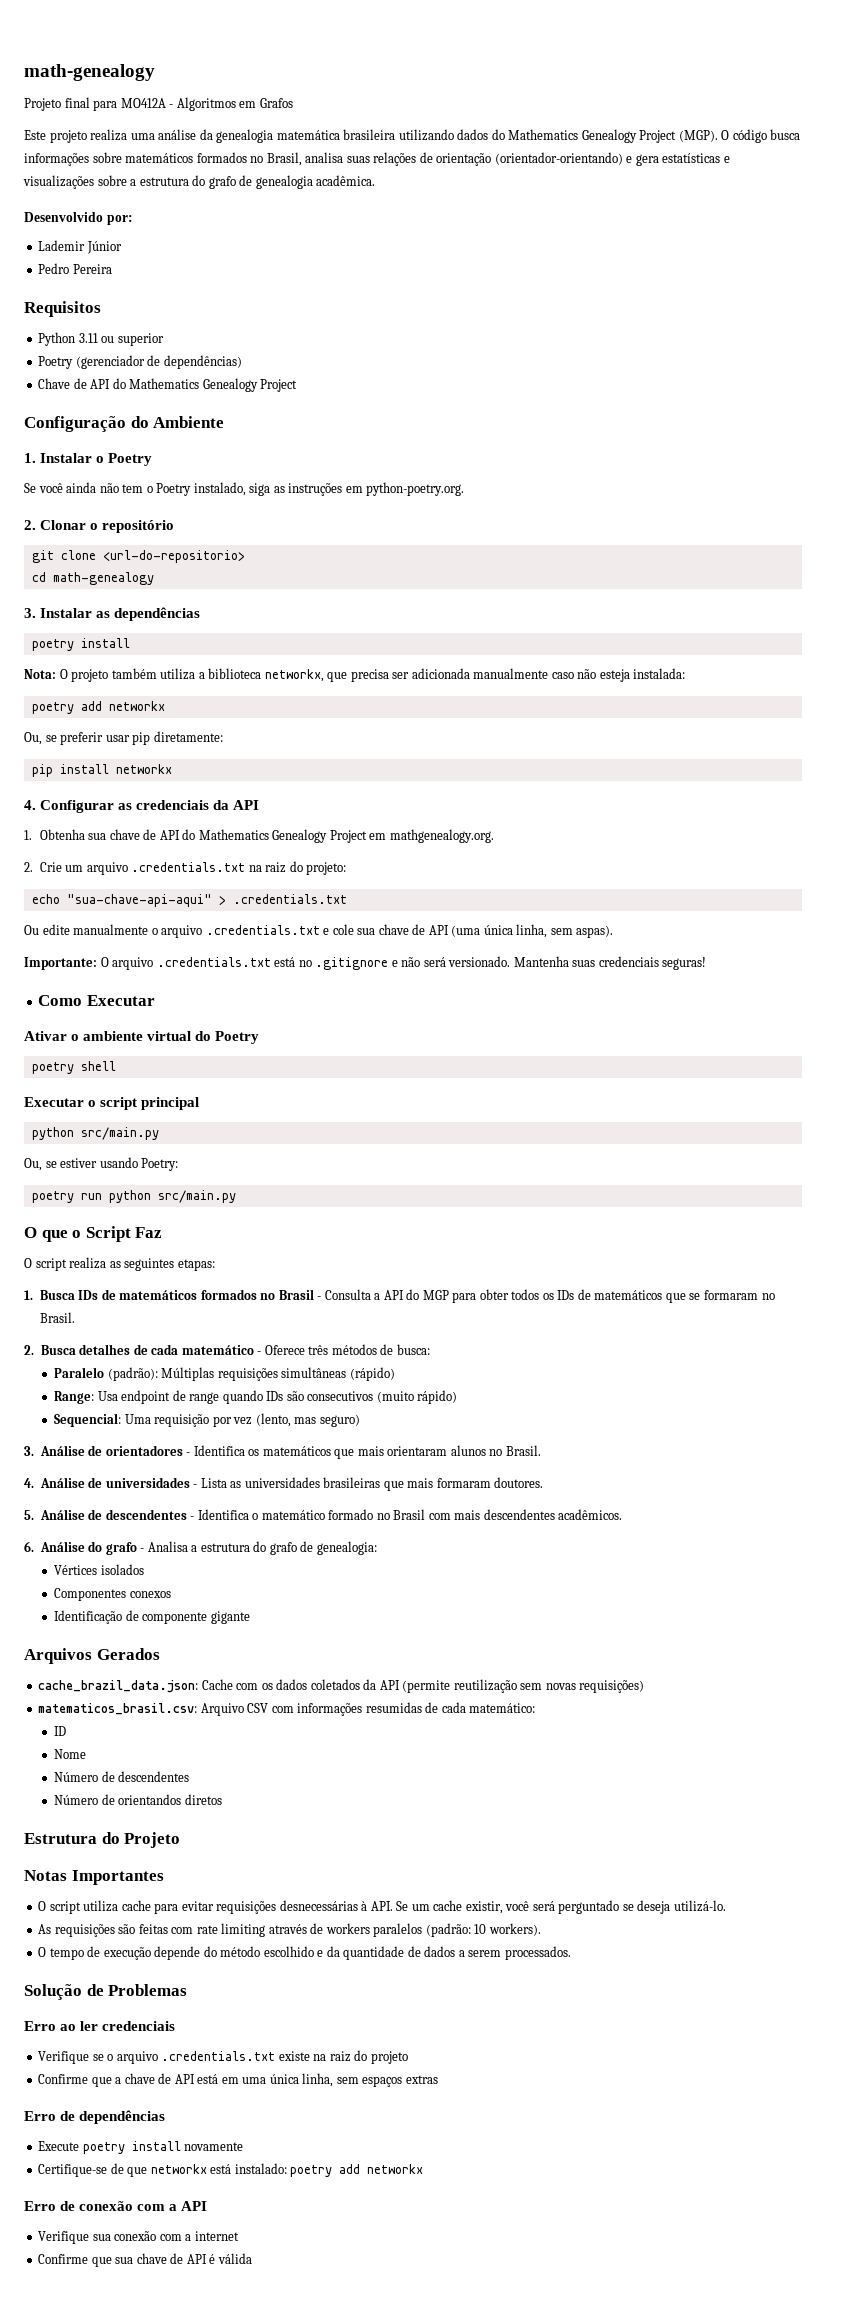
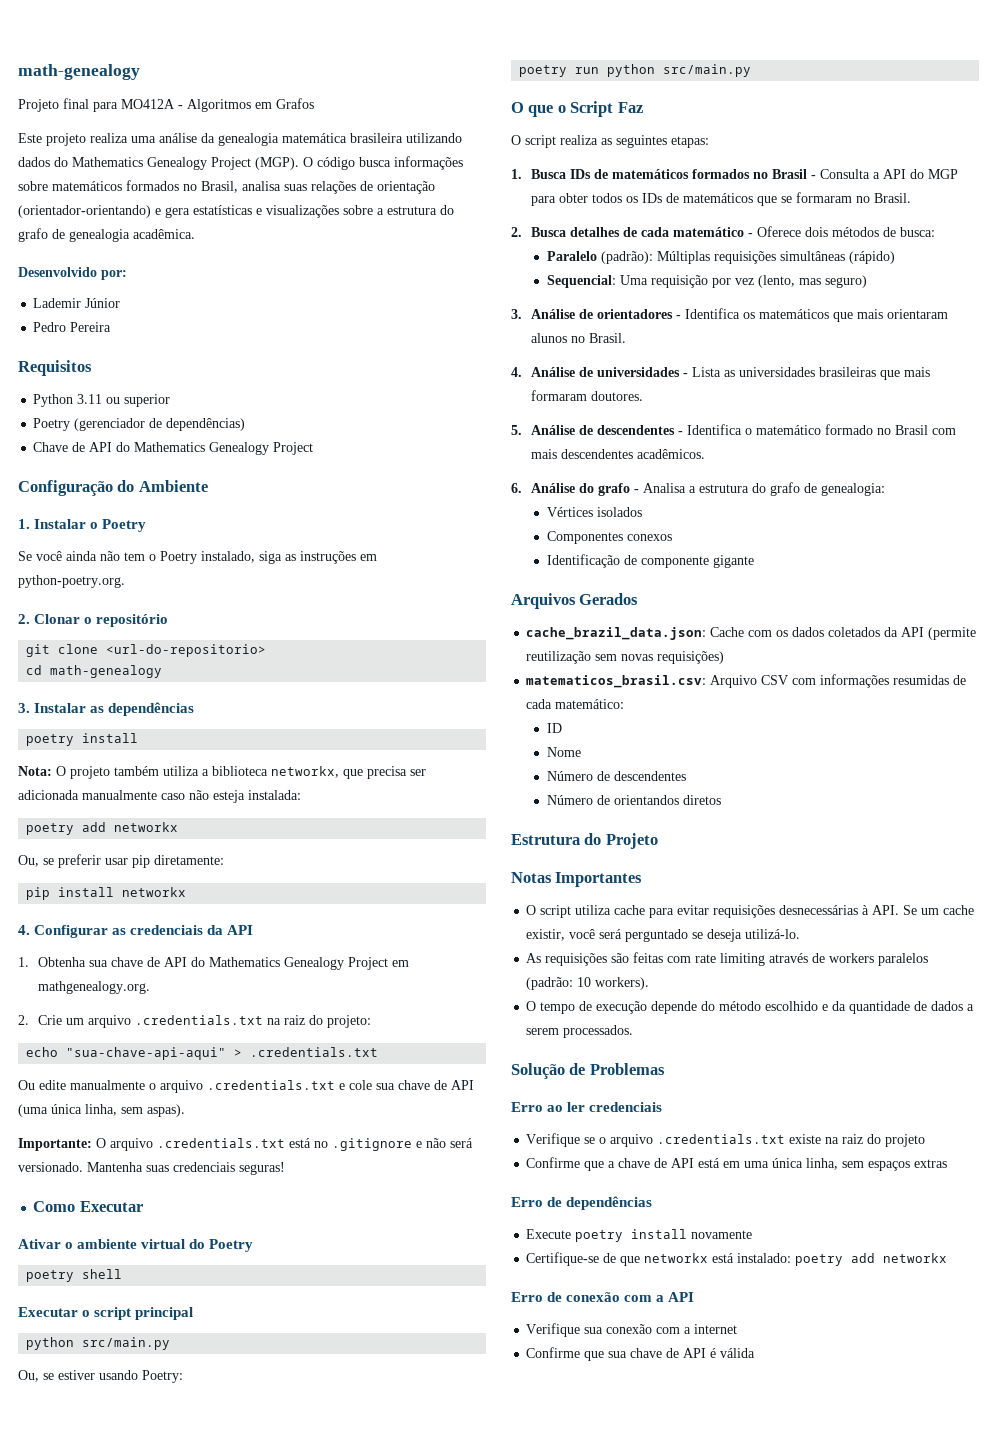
- 2. Busca detalhes de cada matemático - Oferece três métodos de busca:
+ 2. Busca detalhes de cada matemático - Oferece dois métodos de busca:
- Range: Usa endpoint de range quando IDs são consecutivos (muito rápido)

